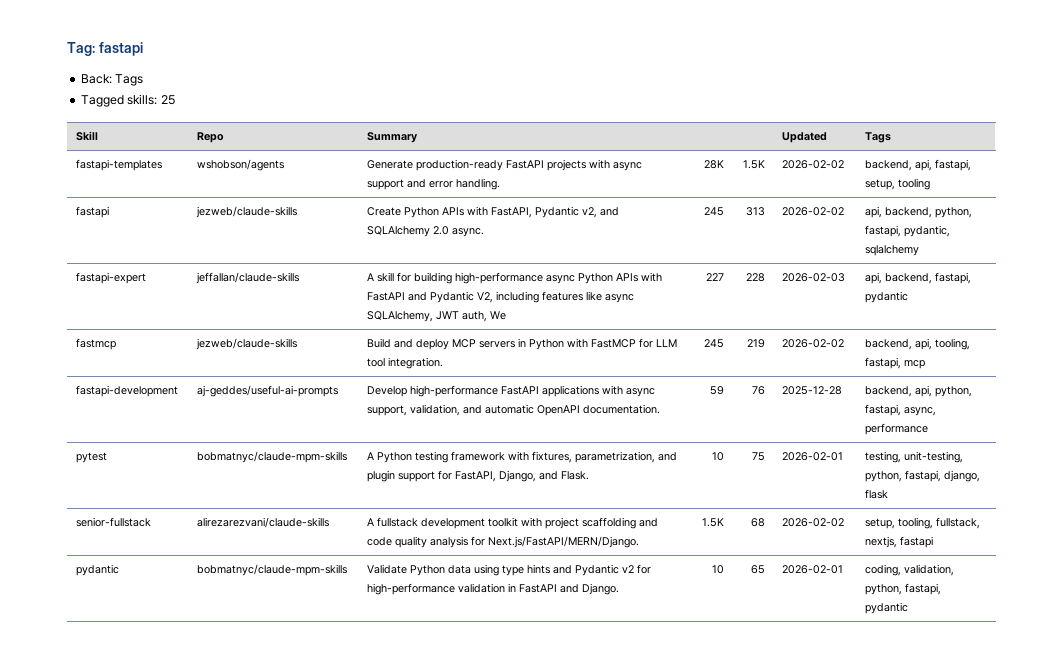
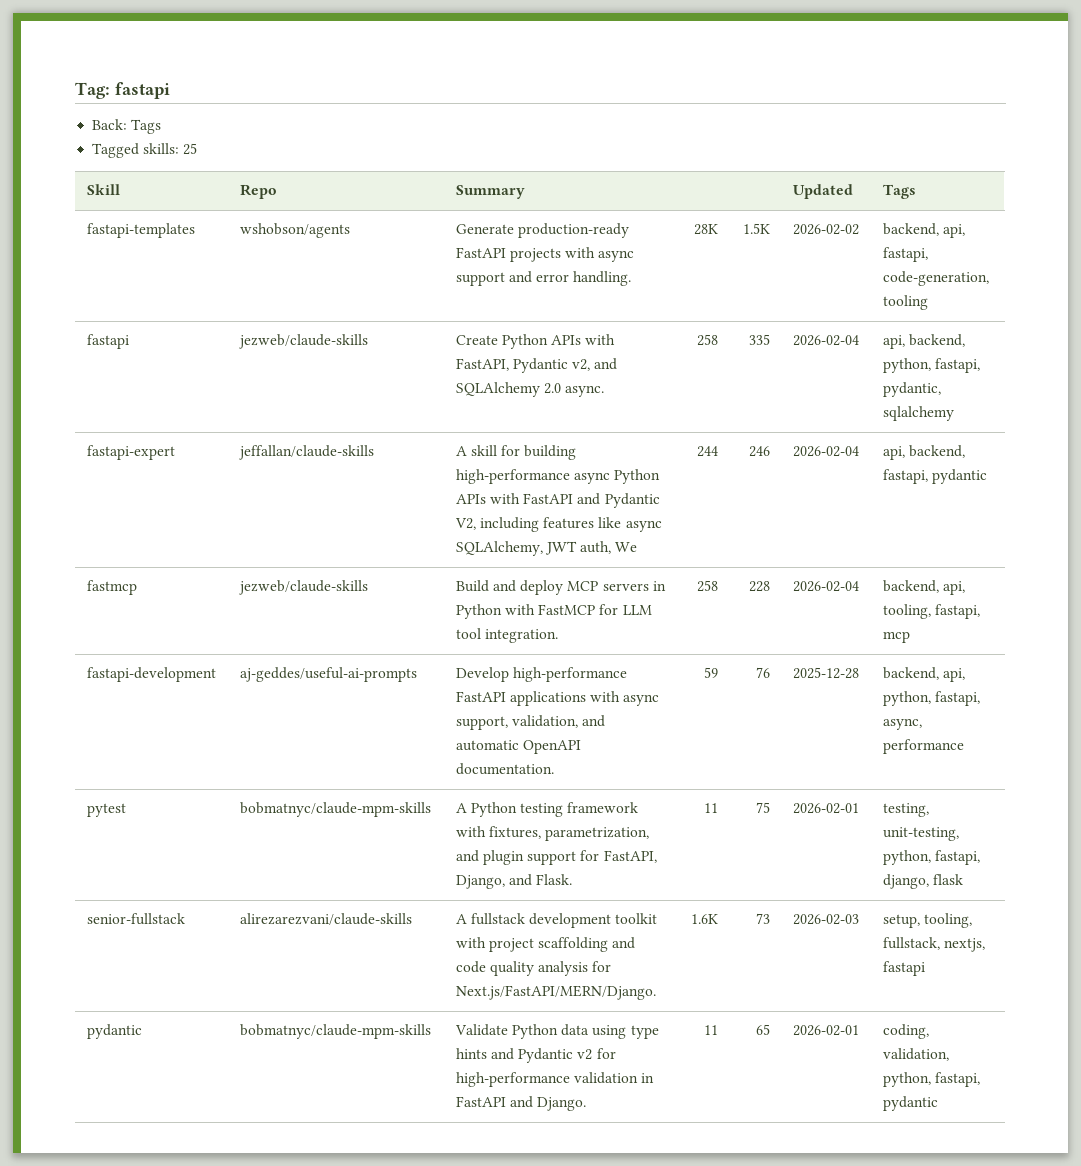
- fastapi-templates | wshobson/agents | Generate production-ready FastAPI projects with async support and error handling. | 28K | 1.5K | 2026-02-02 | backend, api, fastapi, setup, tooling
+ fastapi-templates | wshobson/agents | Generate production-ready FastAPI projects with async support and error handling. | 28K | 1.5K | 2026-02-02 | backend, api, fastapi, code-generation, tooling
- fastapi | jezweb/claude-skills | Create Python APIs with FastAPI, Pydantic v2, and SQLAlchemy 2.0 async. | 245 | 313 | 2026-02-02 | api, backend, python, fastapi, pydantic, sqlalchemy
+ fastapi | jezweb/claude-skills | Create Python APIs with FastAPI, Pydantic v2, and SQLAlchemy 2.0 async. | 258 | 335 | 2026-02-04 | api, backend, python, fastapi, pydantic, sqlalchemy
- fastapi-expert | jeffallan/claude-skills | A skill for building high-performance async Python APIs with FastAPI and Pydantic V2, including features like async SQLAlchemy, JWT auth, We | 227 | 228 | 2026-02-03 | api, backend, fastapi, pydantic
+ fastapi-expert | jeffallan/claude-skills | A skill for building high-performance async Python APIs with FastAPI and Pydantic V2, including features like async SQLAlchemy, JWT auth, We | 244 | 246 | 2026-02-04 | api, backend, fastapi, pydantic
- fastmcp | jezweb/claude-skills | Build and deploy MCP servers in Python with FastMCP for LLM tool integration. | 245 | 219 | 2026-02-02 | backend, api, tooling, fastapi, mcp
+ fastmcp | jezweb/claude-skills | Build and deploy MCP servers in Python with FastMCP for LLM tool integration. | 258 | 228 | 2026-02-04 | backend, api, tooling, fastapi, mcp
- pytest | bobmatnyc/claude-mpm-skills | A Python testing framework with fixtures, parametrization, and plugin support for FastAPI, Django, and Flask. | 10 | 75 | 2026-02-01 | testing, unit-testing, python, fastapi, django, flask
+ pytest | bobmatnyc/claude-mpm-skills | A Python testing framework with fixtures, parametrization, and plugin support for FastAPI, Django, and Flask. | 11 | 75 | 2026-02-01 | testing, unit-testing, python, fastapi, django, flask
- senior-fullstack | alirezarezvani/claude-skills | A fullstack development toolkit with project scaffolding and code quality analysis for Next.js/FastAPI/MERN/Django. | 1.5K | 68 | 2026-02-02 | setup, tooling, fullstack, nextjs, fastapi
+ senior-fullstack | alirezarezvani/claude-skills | A fullstack development toolkit with project scaffolding and code quality analysis for Next.js/FastAPI/MERN/Django. | 1.6K | 73 | 2026-02-03 | setup, tooling, fullstack, nextjs, fastapi
- pydantic | bobmatnyc/claude-mpm-skills | Validate Python data using type hints and Pydantic v2 for high-performance validation in FastAPI and Django. | 10 | 65 | 2026-02-01 | coding, validation, python, fastapi, pydantic
+ pydantic | bobmatnyc/claude-mpm-skills | Validate Python data using type hints and Pydantic v2 for high-performance validation in FastAPI and Django. | 11 | 65 | 2026-02-01 | coding, validation, python, fastapi, pydantic

